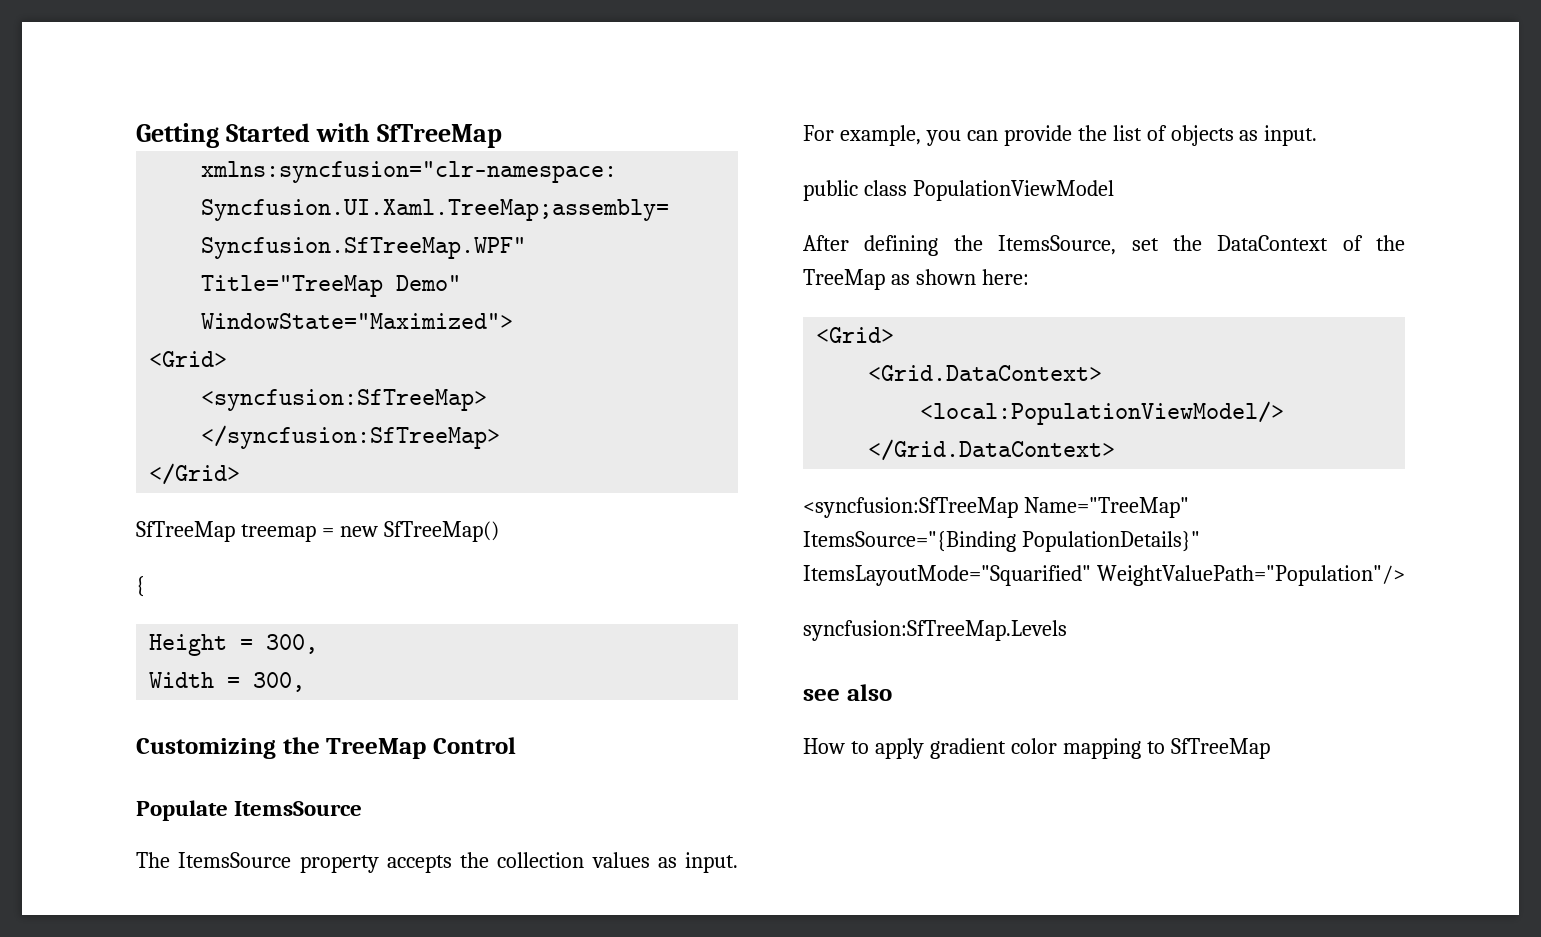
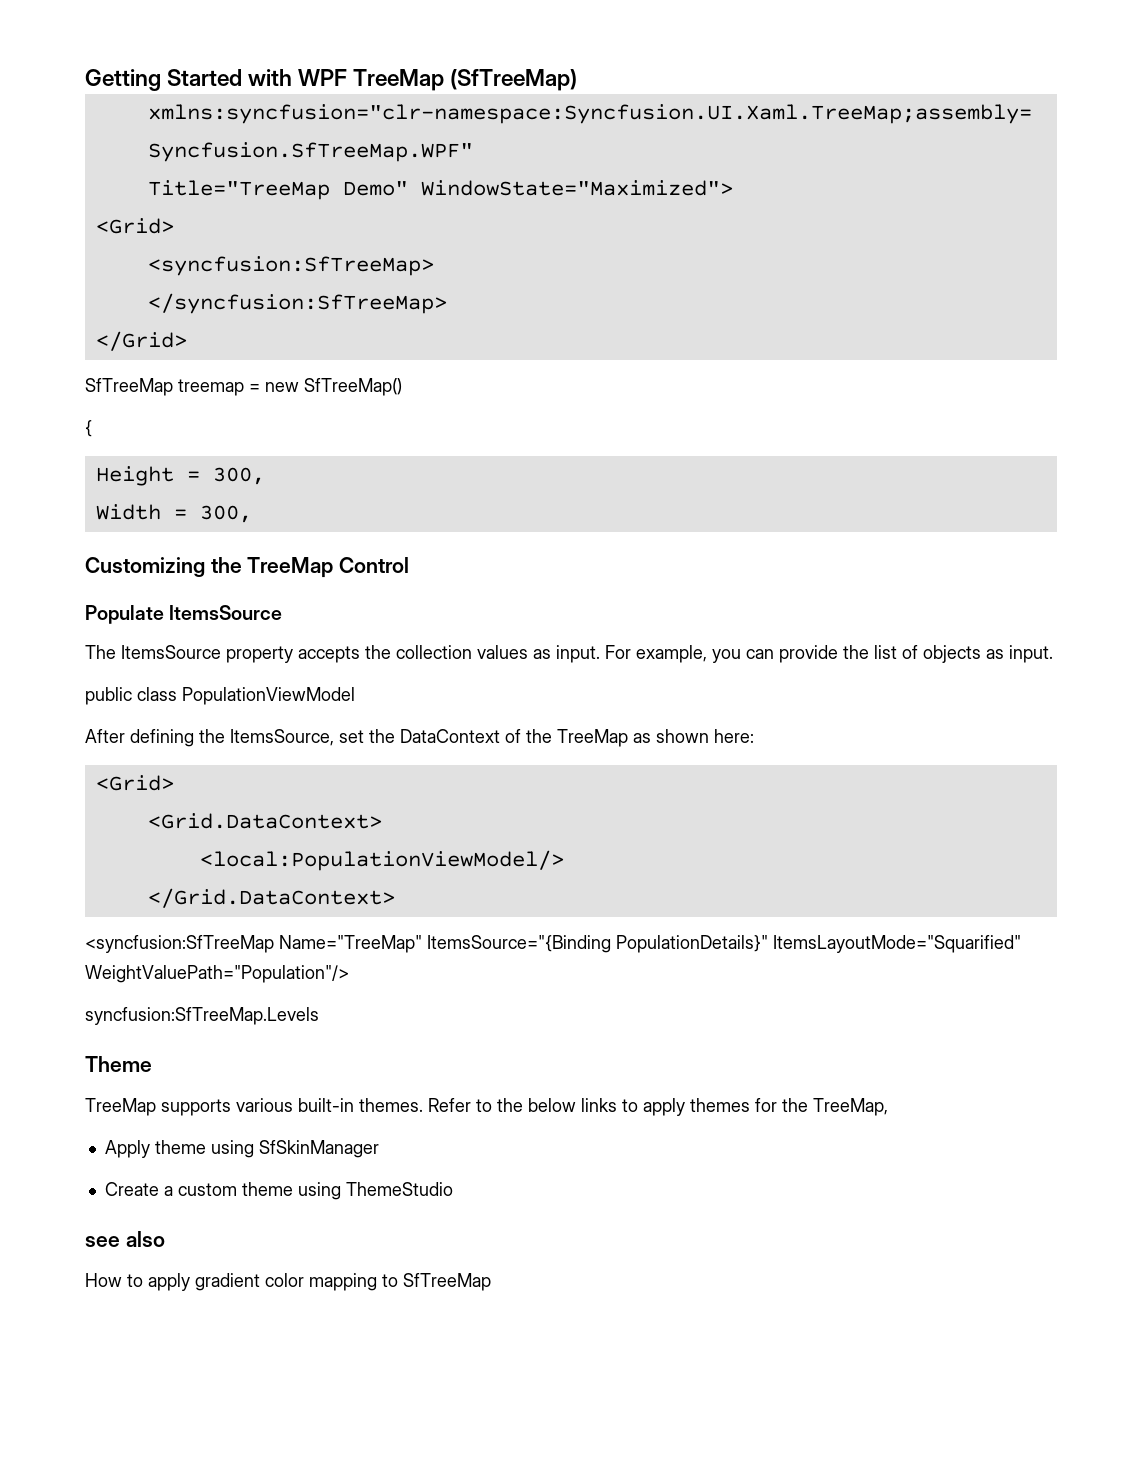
- Getting Started with SfTreeMap
+ Getting Started with WPF TreeMap (SfTreeMap)
+ Theme
+ TreeMap supports various built-in themes. Refer to the below links to apply themes for the TreeMap,
+ Apply theme using SfSkinManager
+ Create a custom theme using ThemeStudio

